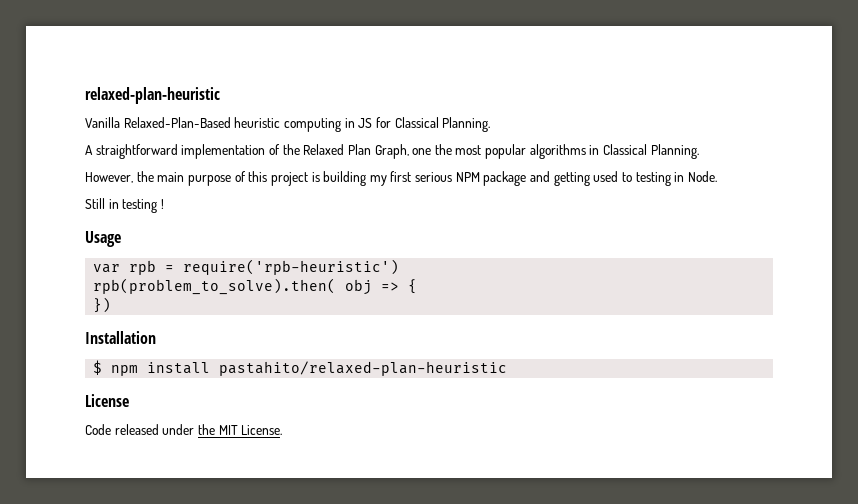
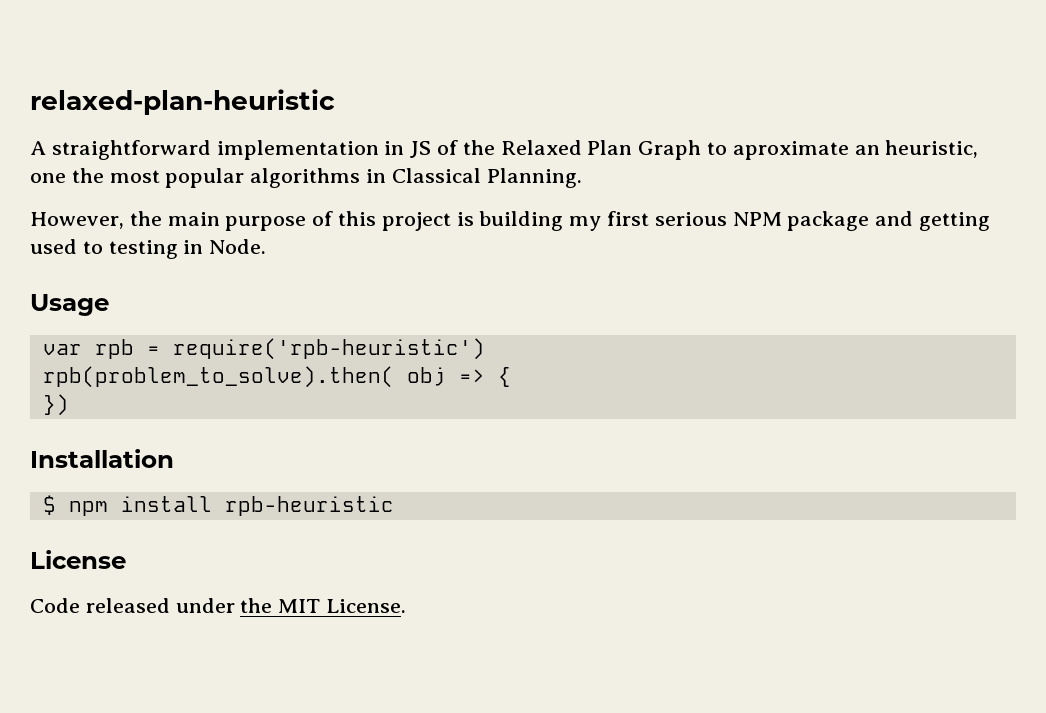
- Vanilla Relaxed-Plan-Based heuristic computing in JS for Classical Planning.
- A straightforward implementation of the Relaxed Plan Graph, one the most popular algorithms in Classical Planning.
+ A straightforward implementation in JS of the Relaxed Plan Graph to aproximate an heuristic, one the most popular algorithms in Classical Planning.
- Still in testing !
- $ npm install pastahito/relaxed-plan-heuristic
+ $ npm install rpb-heuristic

